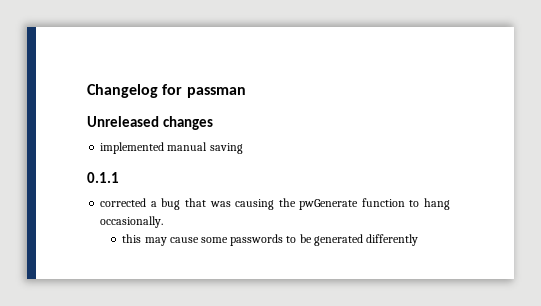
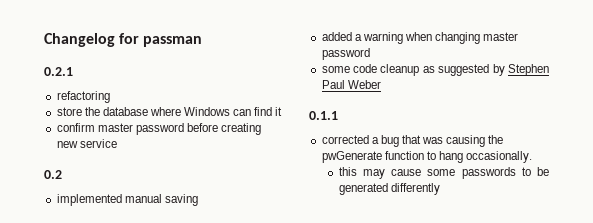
- Unreleased changes
+ 0.2.1
+ refactoring
+ store the database where Windows can find it
+ confirm master password before creating new service
+ 0.2
  implemented manual saving
+ added a warning when changing master password
+ some code cleanup as suggested by Stephen Paul Weber

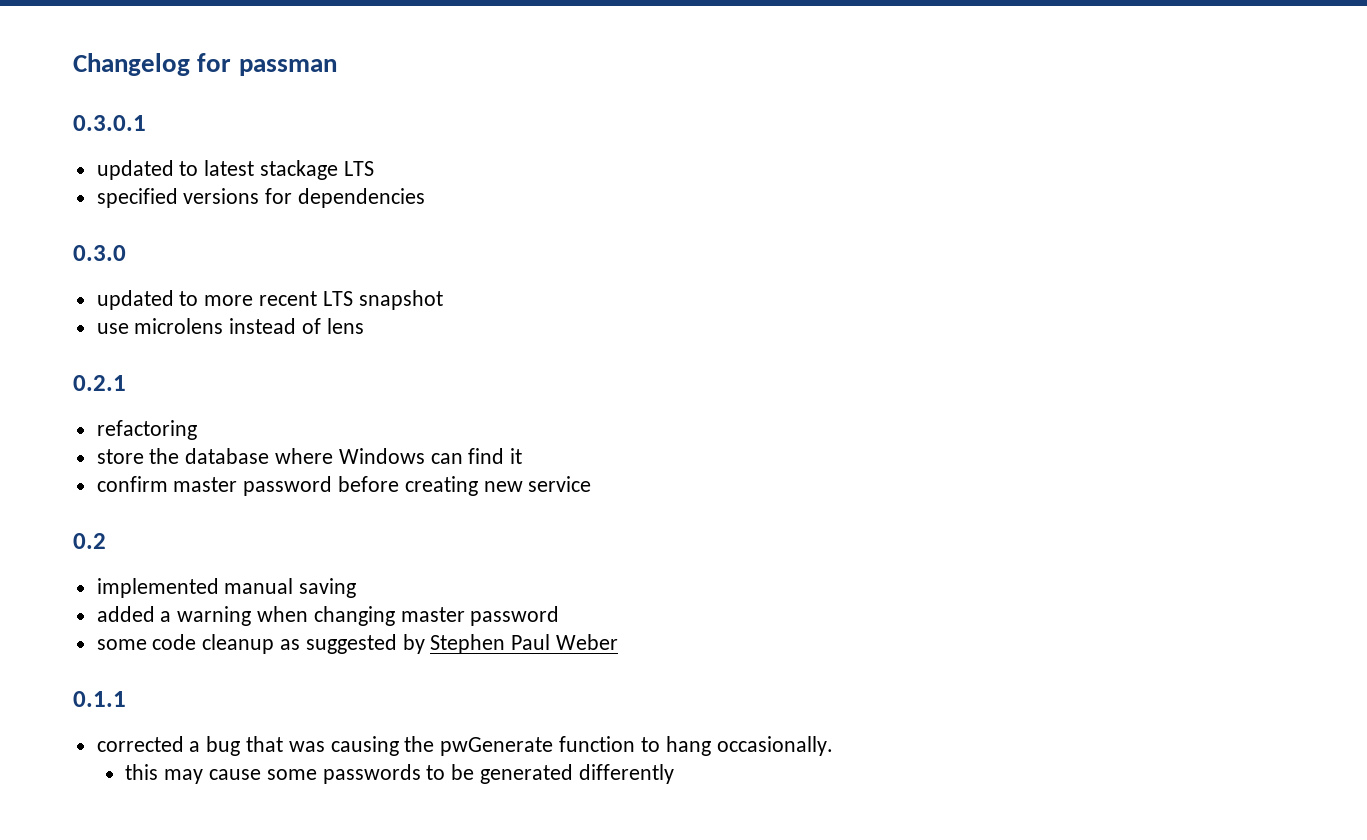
+ 0.3.0.1
+ updated to latest stackage LTS
+ specified versions for dependencies
+ 0.3.0
+ updated to more recent LTS snapshot
+ use microlens instead of lens

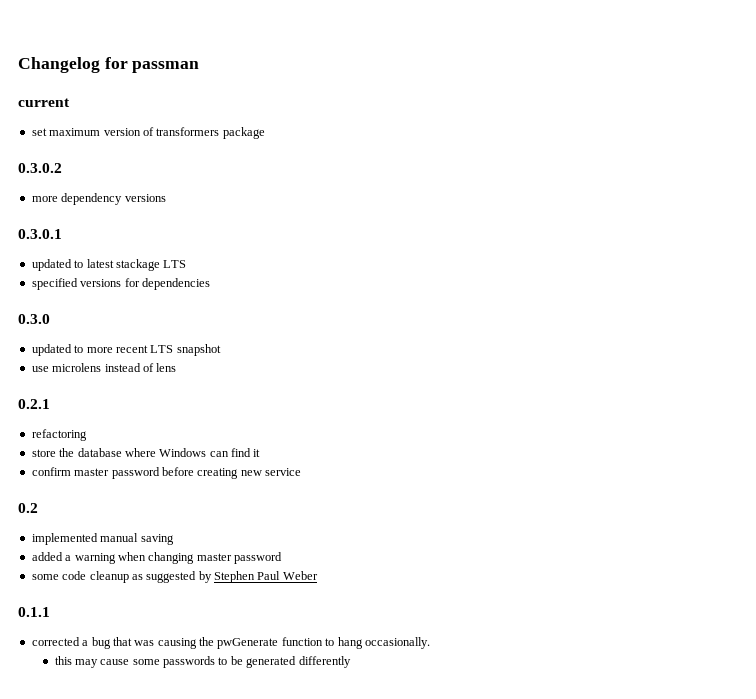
+ current
+ set maximum version of transformers package
+ 0.3.0.2
+ more dependency versions

